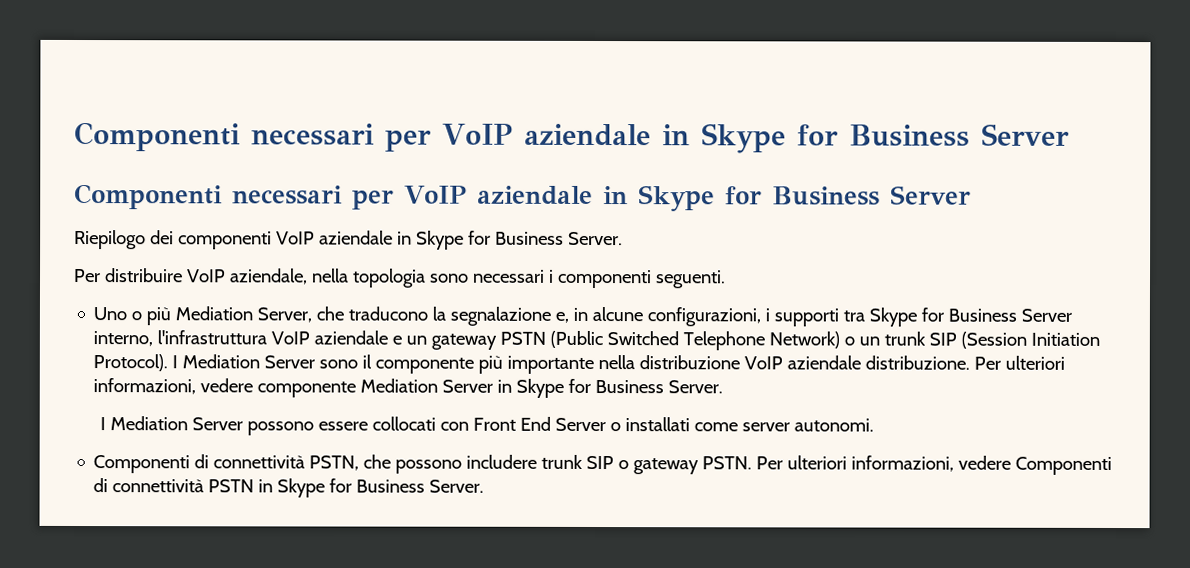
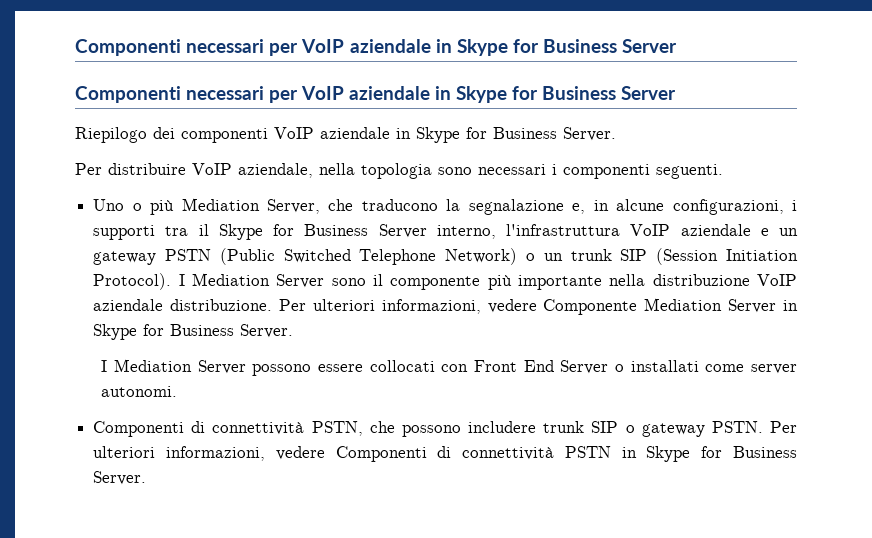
- Uno o più Mediation Server, che traducono la segnalazione e, in alcune configurazioni, i supporti tra Skype for Business Server interno, l'infrastruttura VoIP aziendale e un gateway PSTN (Public Switched Telephone Network) o un trunk SIP (Session Initiation Protocol).
+ Uno o più Mediation Server, che traducono la segnalazione e, in alcune configurazioni, i supporti tra il Skype for Business Server interno, l'infrastruttura VoIP aziendale e un gateway PSTN (Public Switched Telephone Network) o un trunk SIP (Session Initiation Protocol).
- Per ulteriori informazioni, vedere componente Mediation Server in Skype for Business Server.
+ Per ulteriori informazioni, vedere Componente Mediation Server in Skype for Business Server.

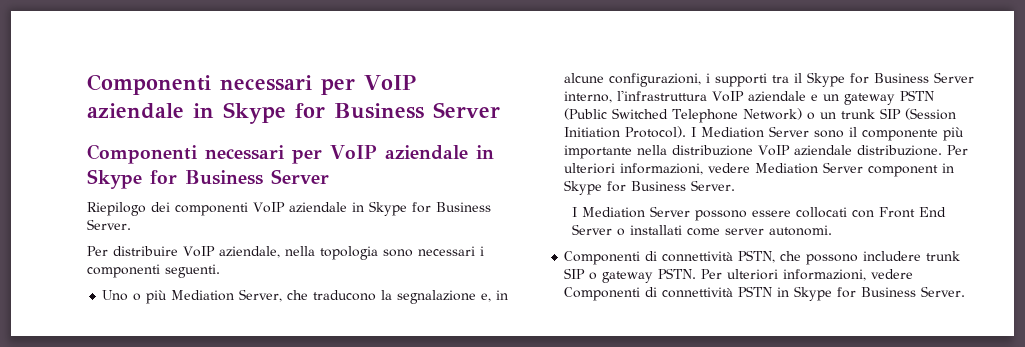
- Per ulteriori informazioni, vedere Componente Mediation Server in Skype for Business Server.
+ Per ulteriori informazioni, vedere Mediation Server component in Skype for Business Server.

